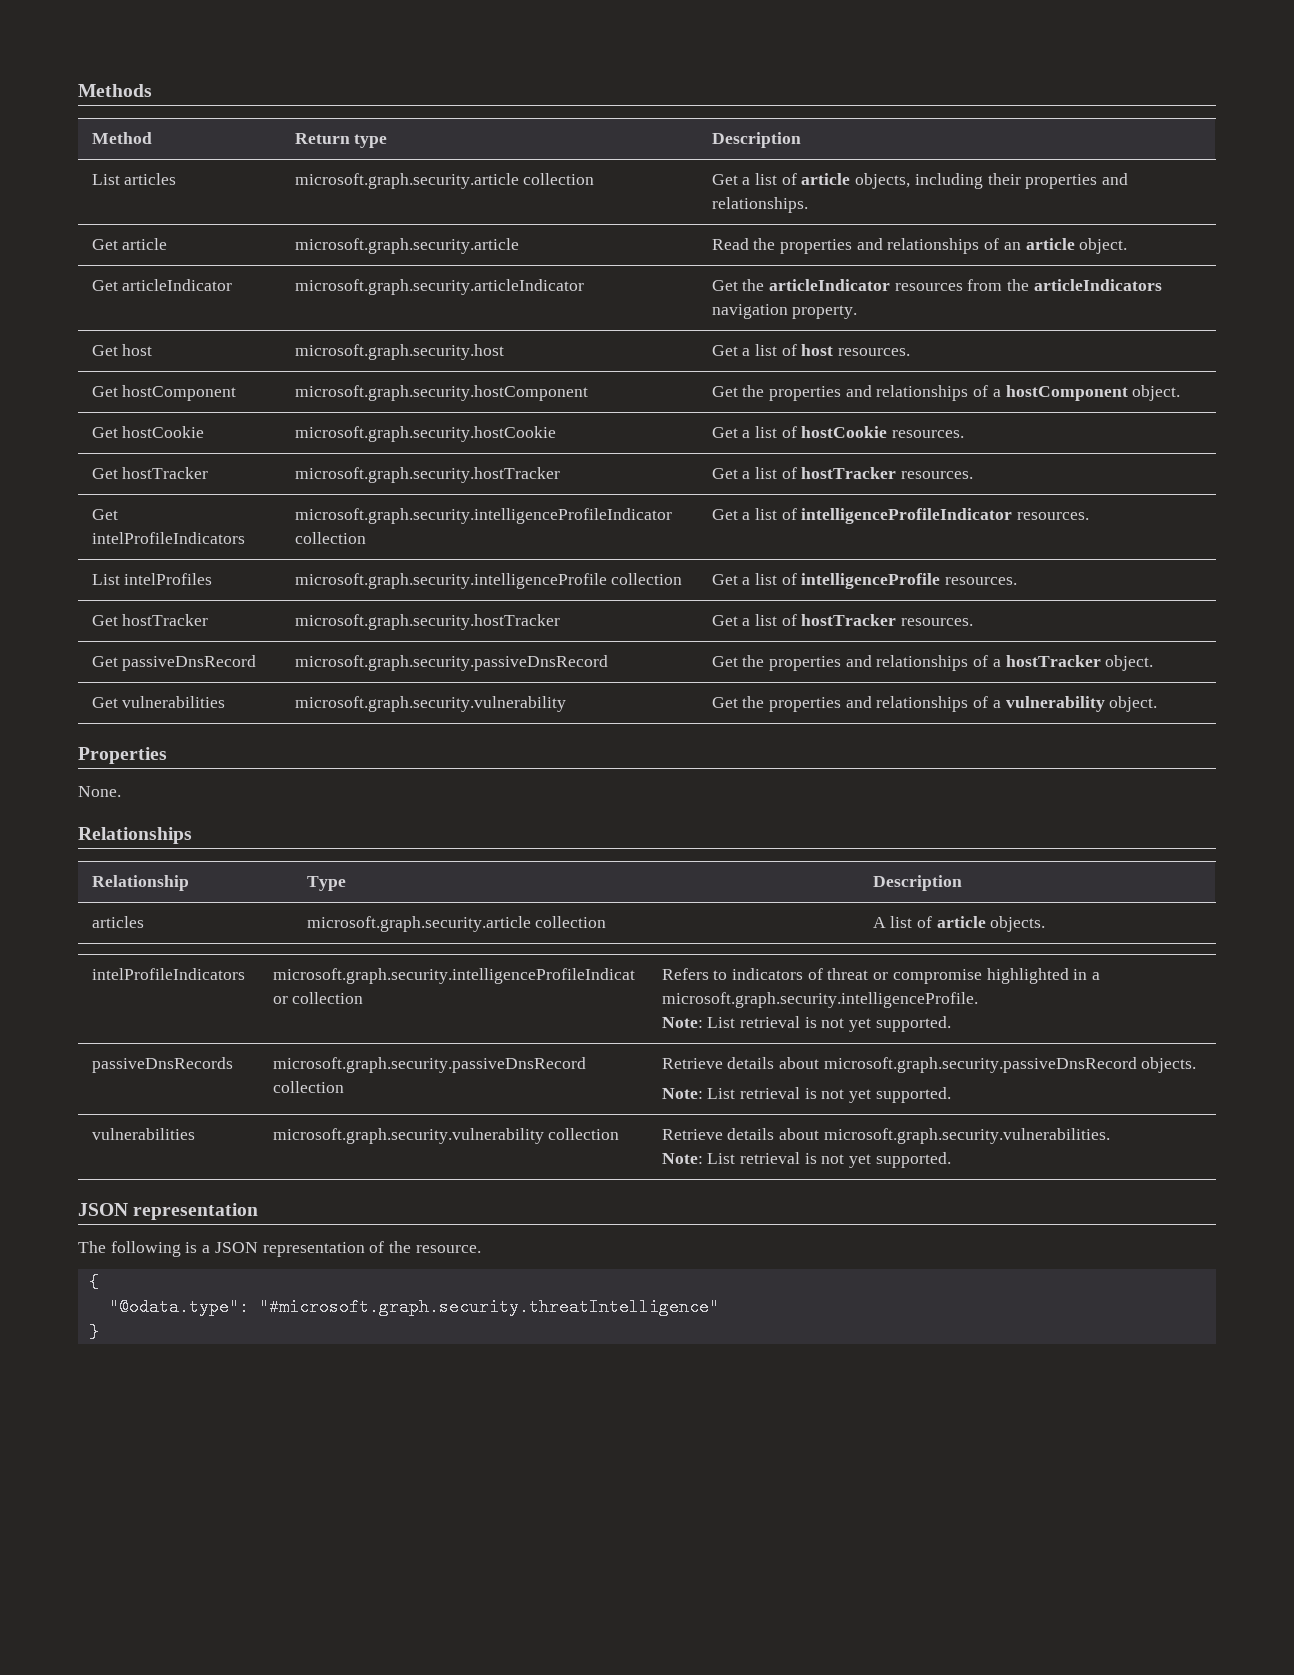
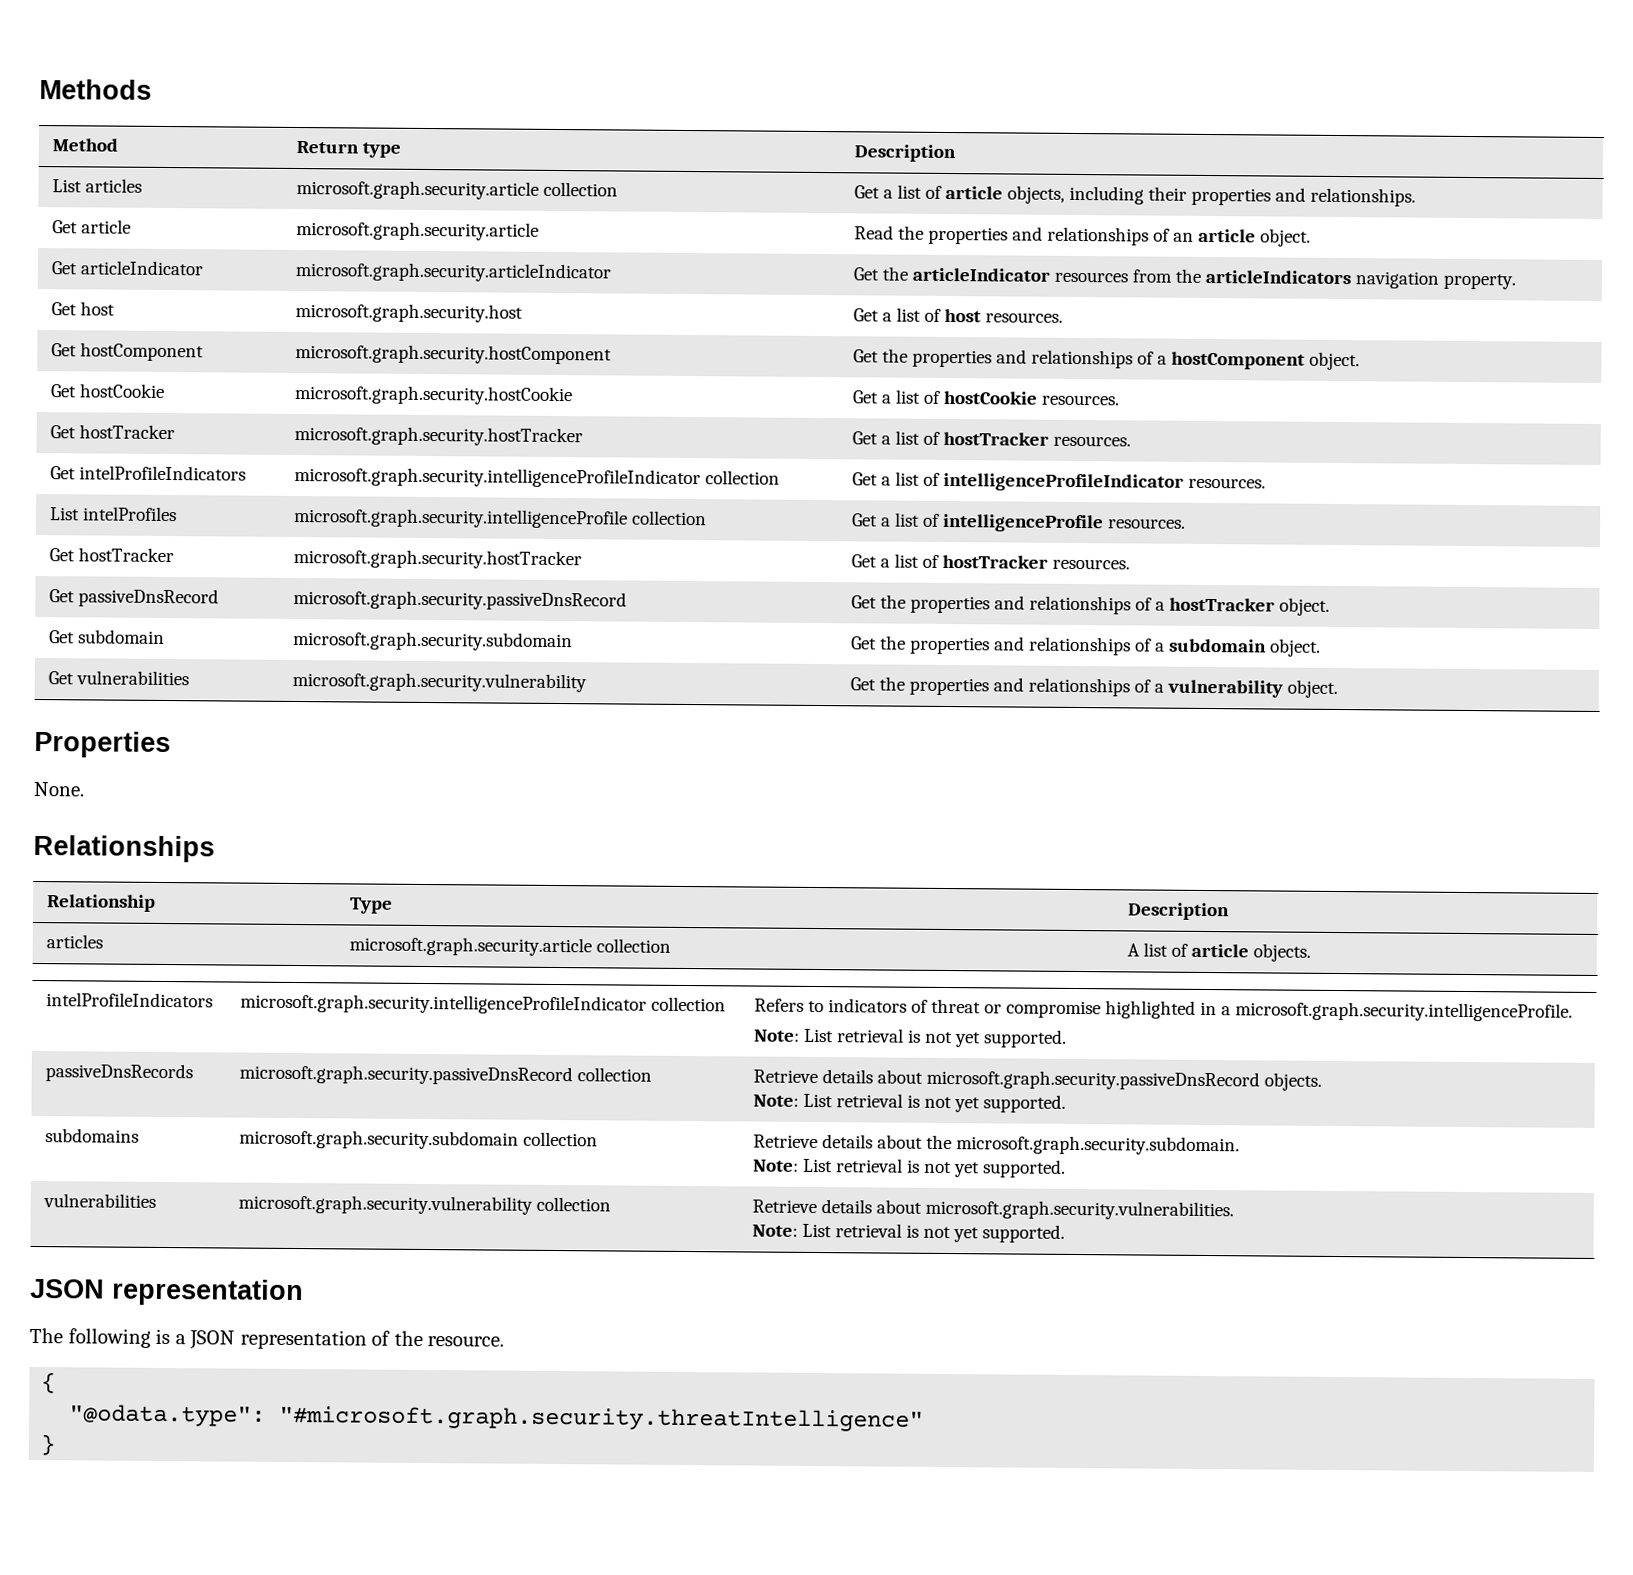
+ Get subdomain | microsoft.graph.security.subdomain | Get the properties and relationships of a subdomain object.
+ subdomains | microsoft.graph.security.subdomain collection | Retrieve details about the microsoft.graph.security.subdomain.
+ Note: List retrieval is not yet supported.

